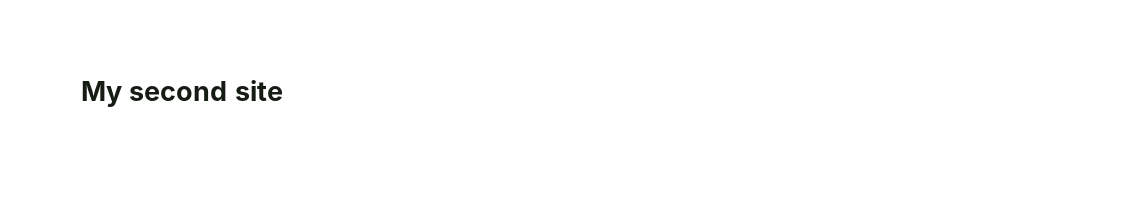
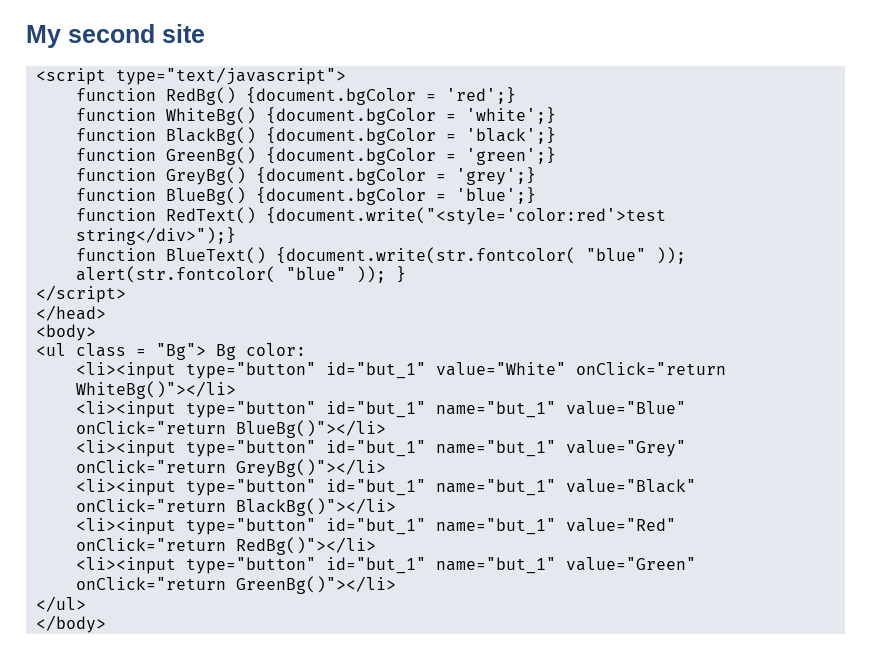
+ <script type="text/javascript">
+ function RedBg() {document.bgColor = 'red';}
+ function WhiteBg() {document.bgColor = 'white';}
+ function BlackBg() {document.bgColor = 'black';}
+ function GreenBg() {document.bgColor = 'green';}
+ function GreyBg() {document.bgColor = 'grey';}
+ function BlueBg() {document.bgColor = 'blue';}
+ function RedText() {document.write("<style='color:red'>test string</div>");}
+ function BlueText() {document.write(str.fontcolor( "blue" )); alert(str.fontcolor( "blue" )); }
+ </script>
+ </head>
+ <body>
+ <ul class = "Bg"> Bg color:
+ <li><input type="button" id="but_1" value="White" onClick="return WhiteBg()"></li>
+ <li><input type="button" id="but_1" name="but_1" value="Blue" onClick="return BlueBg()"></li>
+ <li><input type="button" id="but_1" name="but_1" value="Grey" onClick="return GreyBg()"></li>
+ <li><input type="button" id="but_1" name="but_1" value="Black" onClick="return BlackBg()"></li>
+ <li><input type="button" id="but_1" name="but_1" value="Red" onClick="return RedBg()"></li>
+ <li><input type="button" id="but_1" name="but_1" value="Green" onClick="return GreenBg()"></li>
+ </ul>
+ </body>

